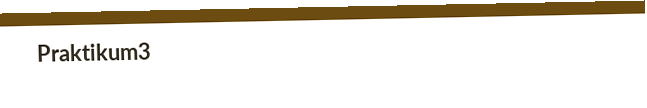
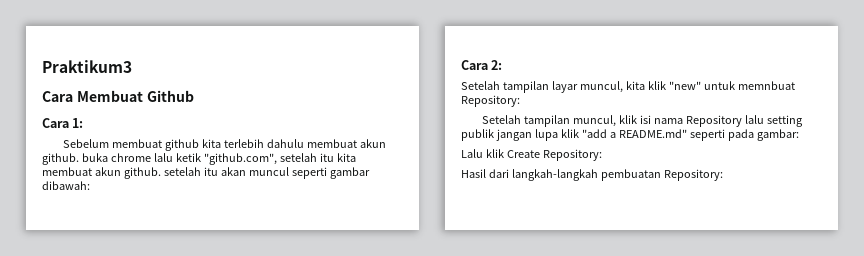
+ Cara Membuat Github
+ Cara 1:
+ Sebelum membuat github kita terlebih dahulu membuat akun github. buka chrome lalu ketik "github.com", setelah itu kita membuat akun github. setelah itu akan muncul seperti gambar dibawah:
+ Cara 2:
+ Setelah tampilan layar muncul, kita klik "new" untuk memnbuat Repository:
+ Setelah tampilan muncul, klik isi nama Repository lalu setting publik jangan lupa klik "add a README.md" seperti pada gambar:
+ Lalu klik Create Repository:
+ Hasil dari langkah-langkah pembuatan Repository:

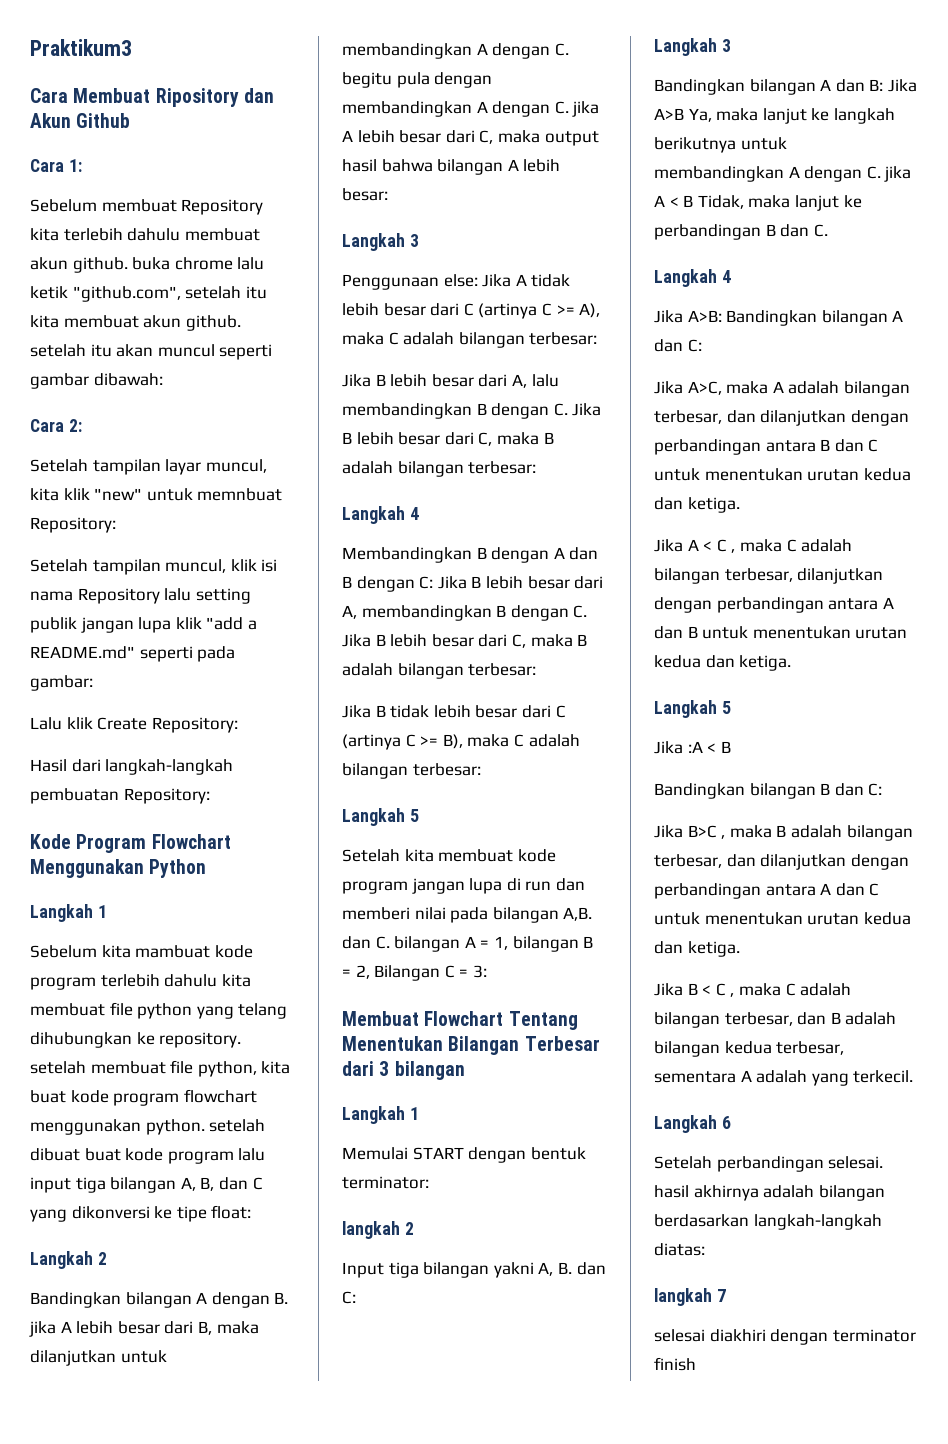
- Cara Membuat Github
+ Cara Membuat Ripository dan Akun Github
- Sebelum membuat github kita terlebih dahulu membuat akun github. buka chrome lalu ketik "github.com", setelah itu kita membuat akun github. setelah itu akan muncul seperti gambar dibawah:
+ Sebelum membuat Repository kita terlebih dahulu membuat akun github. buka chrome lalu ketik "github.com", setelah itu kita membuat akun github. setelah itu akan muncul seperti gambar dibawah:
+ Kode Program Flowchart Menggunakan Python
+ Langkah 1
+ Sebelum kita mambuat kode program terlebih dahulu kita membuat file python yang telang dihubungkan ke repository. setelah membuat file python, kita buat kode program flowchart menggunakan python. setelah dibuat buat kode program lalu input tiga bilangan A, B, dan C yang dikonversi ke tipe float:
+ Langkah 2
+ Bandingkan bilangan A dengan B. jika A lebih besar dari B, maka dilanjutkan untuk membandingkan A dengan C. begitu pula dengan membandingkan A dengan C. jika A lebih besar dari C, maka output hasil bahwa bilangan A lebih besar:
+ Langkah 3
+ Penggunaan else: Jika A tidak lebih besar dari C (artinya C >= A), maka C adalah bilangan terbesar:
+ Jika B lebih besar dari A, lalu membandingkan B dengan C. Jika B lebih besar dari C, maka B adalah bilangan terbesar:
+ Langkah 4
+ Membandingkan B dengan A dan B dengan C: Jika B lebih besar dari A, membandingkan B dengan C. Jika B lebih besar dari C, maka B adalah bilangan terbesar:
+ Jika B tidak lebih besar dari C (artinya C >= B), maka C adalah bilangan terbesar:
+ Langkah 5
+ Setelah kita membuat kode program jangan lupa di run dan memberi nilai pada bilangan A,B. dan C. bilangan A = 1, bilangan B = 2, Bilangan C = 3:
+ Membuat Flowchart Tentang Menentukan Bilangan Terbesar dari 3 bilangan
+ Langkah 1
+ Memulai START dengan bentuk terminator:
+ langkah 2
+ Input tiga bilangan yakni A, B. dan C:
+ Langkah 3
+ Bandingkan bilangan A dan B: Jika A>B Ya, maka lanjut ke langkah berikutnya untuk membandingkan A dengan C. jika A < B Tidak, maka lanjut ke perbandingan B dan C.
+ Langkah 4
+ Jika A>B: Bandingkan bilangan A dan C:
+ Jika A>C, maka A adalah bilangan terbesar, dan dilanjutkan dengan perbandingan antara B dan C untuk menentukan urutan kedua dan ketiga.
+ Jika A < C , maka C adalah bilangan terbesar, dilanjutkan dengan perbandingan antara A dan B untuk menentukan urutan kedua dan ketiga.
+ Langkah 5
+ Jika :A < B
+ Bandingkan bilangan B dan C:
+ Jika B>C , maka B adalah bilangan terbesar, dan dilanjutkan dengan perbandingan antara A dan C untuk menentukan urutan kedua dan ketiga.
+ Jika B < C , maka C adalah bilangan terbesar, dan B adalah bilangan kedua terbesar, sementara A adalah yang terkecil.
+ Langkah 6
+ Setelah perbandingan selesai. hasil akhirnya adalah bilangan berdasarkan langkah-langkah diatas:
+ langkah 7
+ selesai diakhiri dengan terminator finish

